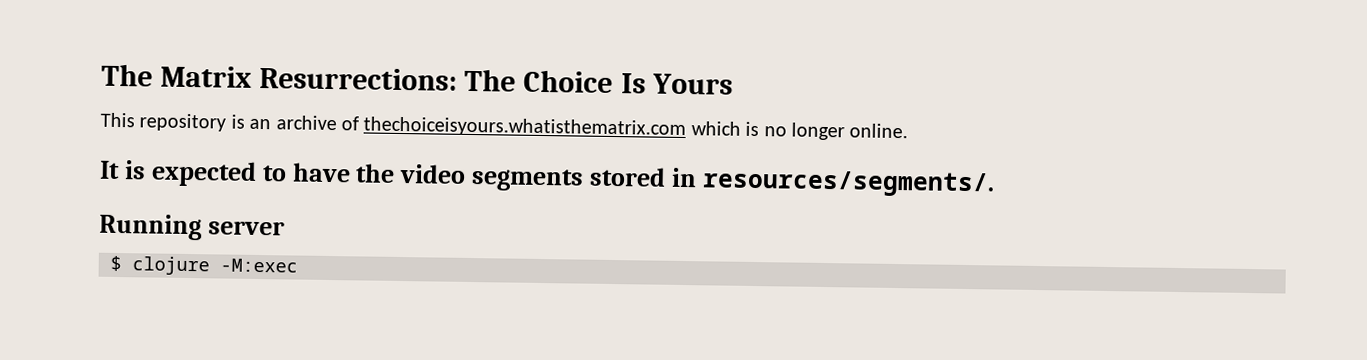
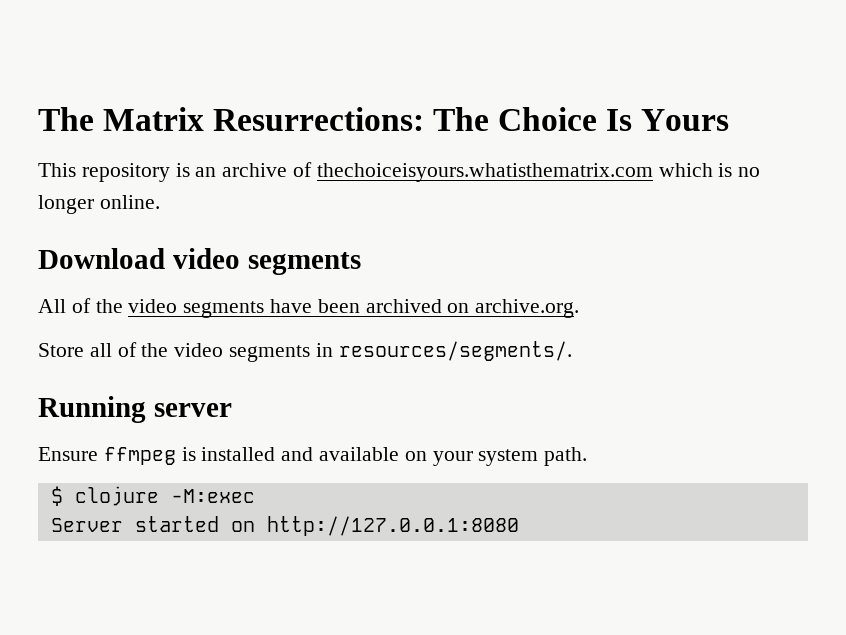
- It is expected to have the video segments stored in resources/segments/.
+ Download video segments
+ All of the video segments have been archived on archive.org.
+ Store all of the video segments in resources/segments/.
  Running server
+ Ensure ffmpeg is installed and available on your system path.
+ Server started on http://127.0.0.1:8080

